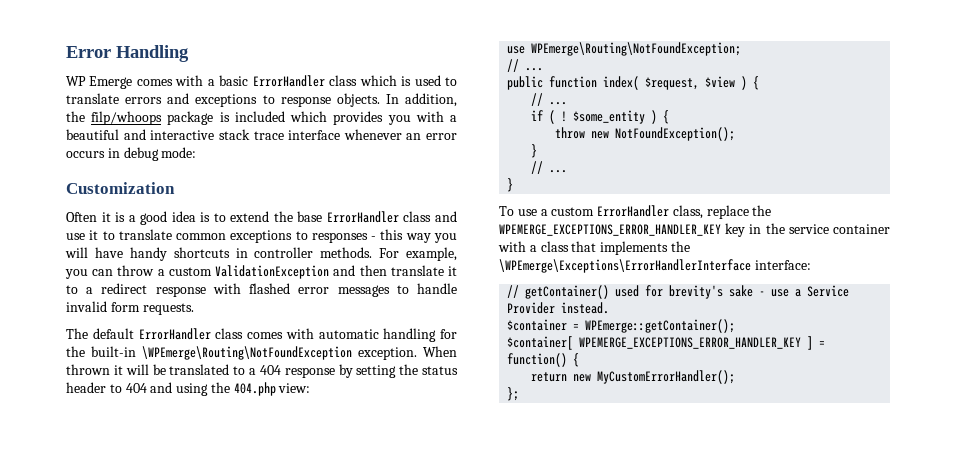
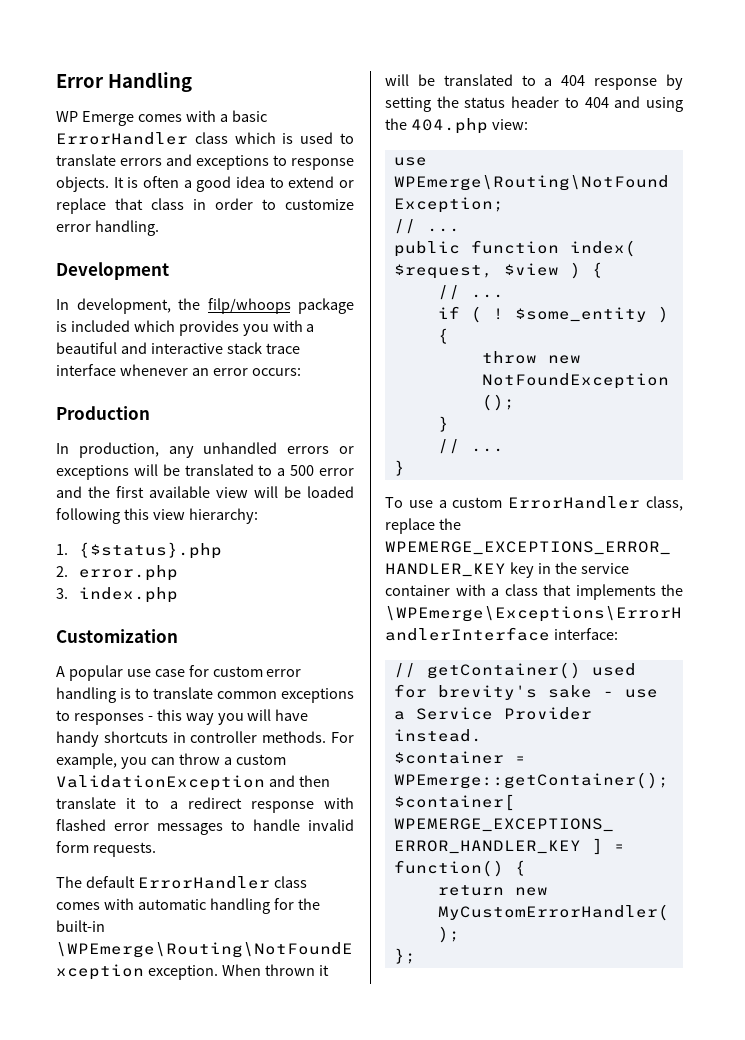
- In addition, the filp/whoops package is included which provides you with a beautiful and interactive stack trace interface whenever an error occurs in debug mode:
+ It is often a good idea to extend or replace that class in order to customize error handling.
+ Development
+ In development, the filp/whoops package is included which provides you with a beautiful and interactive stack trace interface whenever an error occurs:
+ Production
+ In production, any unhandled errors or exceptions will be translated to a 500 error and the first available view will be loaded following this view hierarchy:
+ 1. {$status}.php
+ 2. error.php
+ 3. index.php
  Customization
- Often it is a good idea is to extend the base ErrorHandler class and use it to translate common exceptions to responses - this way you will have handy shortcuts in controller methods.
+ A popular use case for custom error handling is to translate common exceptions to responses - this way you will have handy shortcuts in controller methods.

